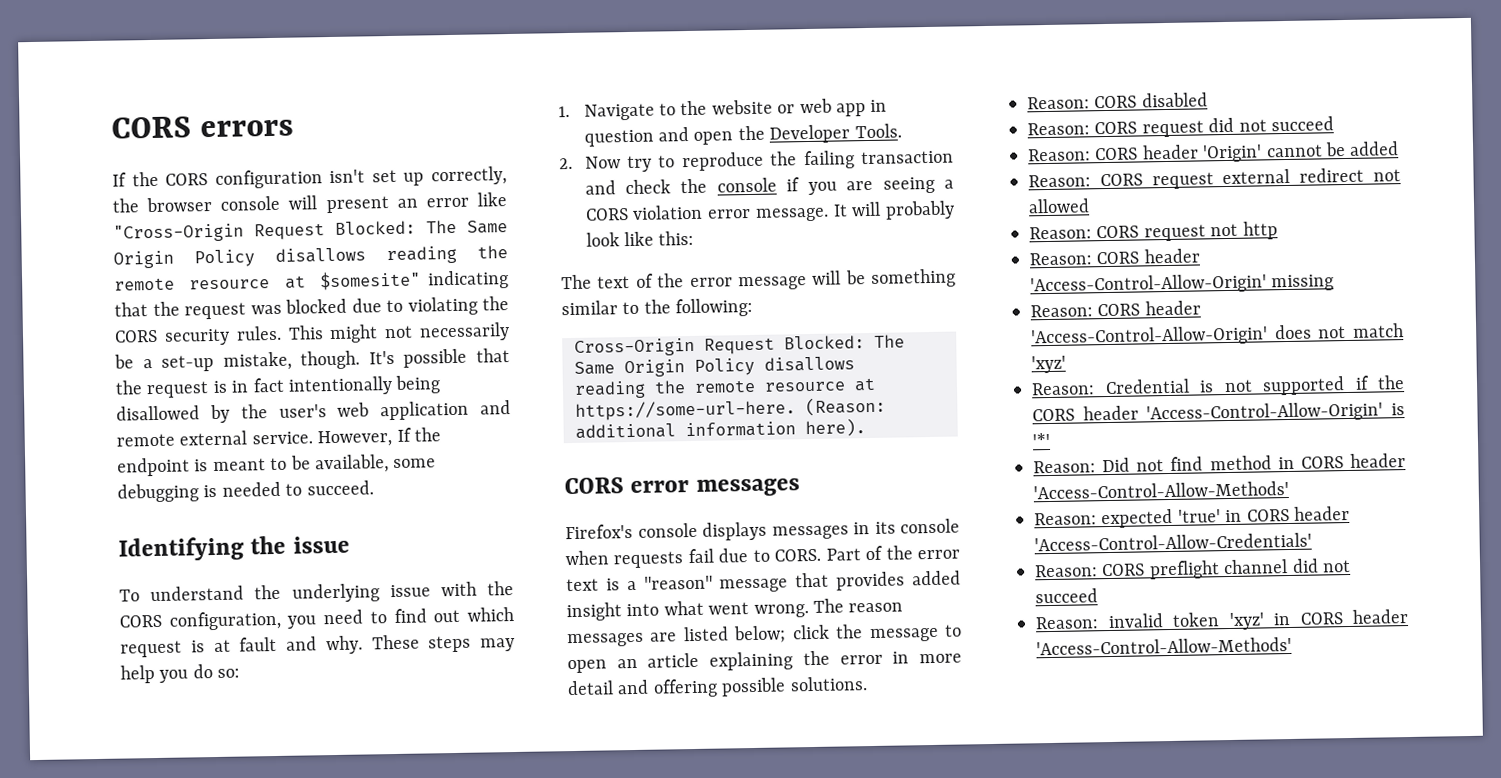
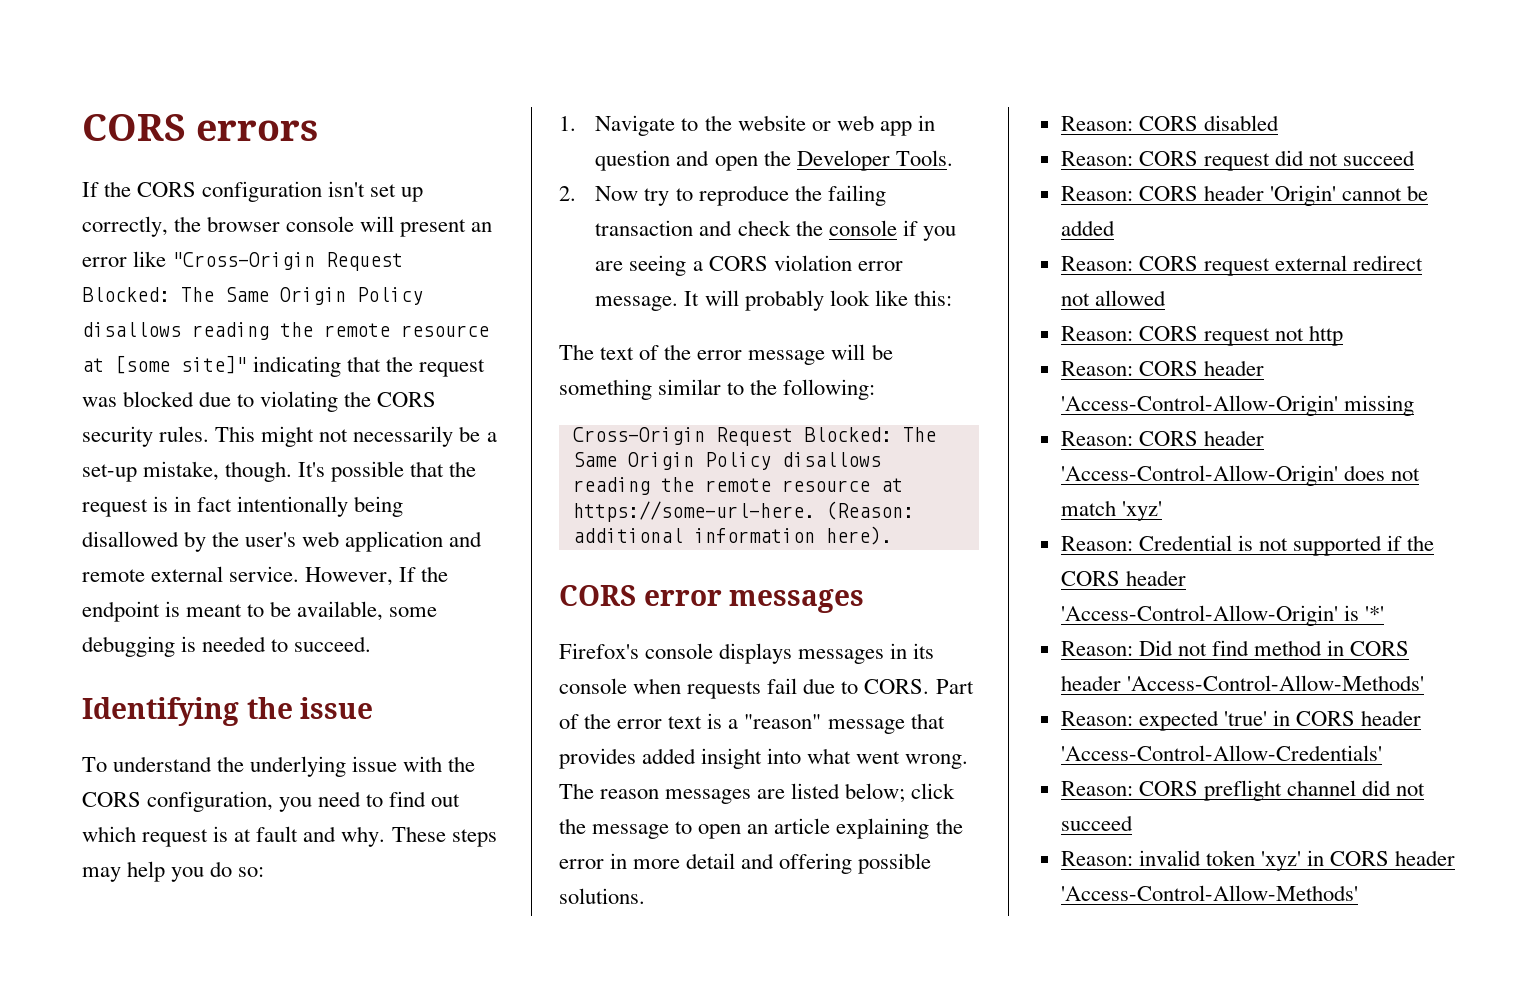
- If the CORS configuration isn't set up correctly, the browser console will present an error like "Cross-Origin Request Blocked: The Same Origin Policy disallows reading the remote resource at $somesite" indicating that the request was blocked due to violating the CORS security rules.
+ If the CORS configuration isn't set up correctly, the browser console will present an error like "Cross-Origin Request Blocked: The Same Origin Policy disallows reading the remote resource at [some site]" indicating that the request was blocked due to violating the CORS security rules.

